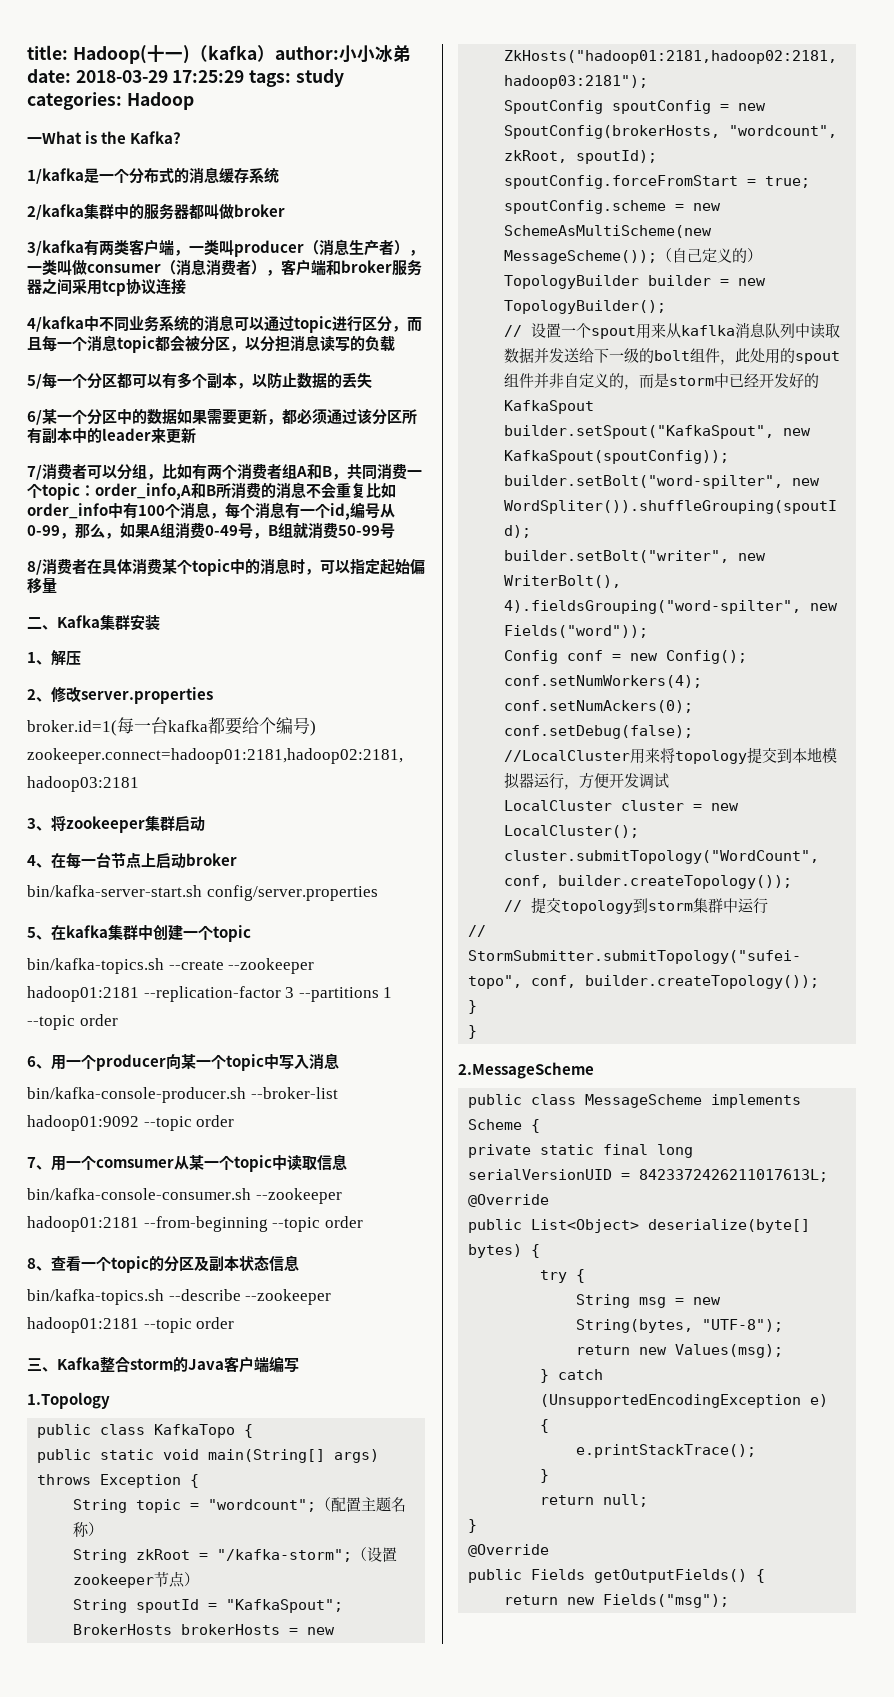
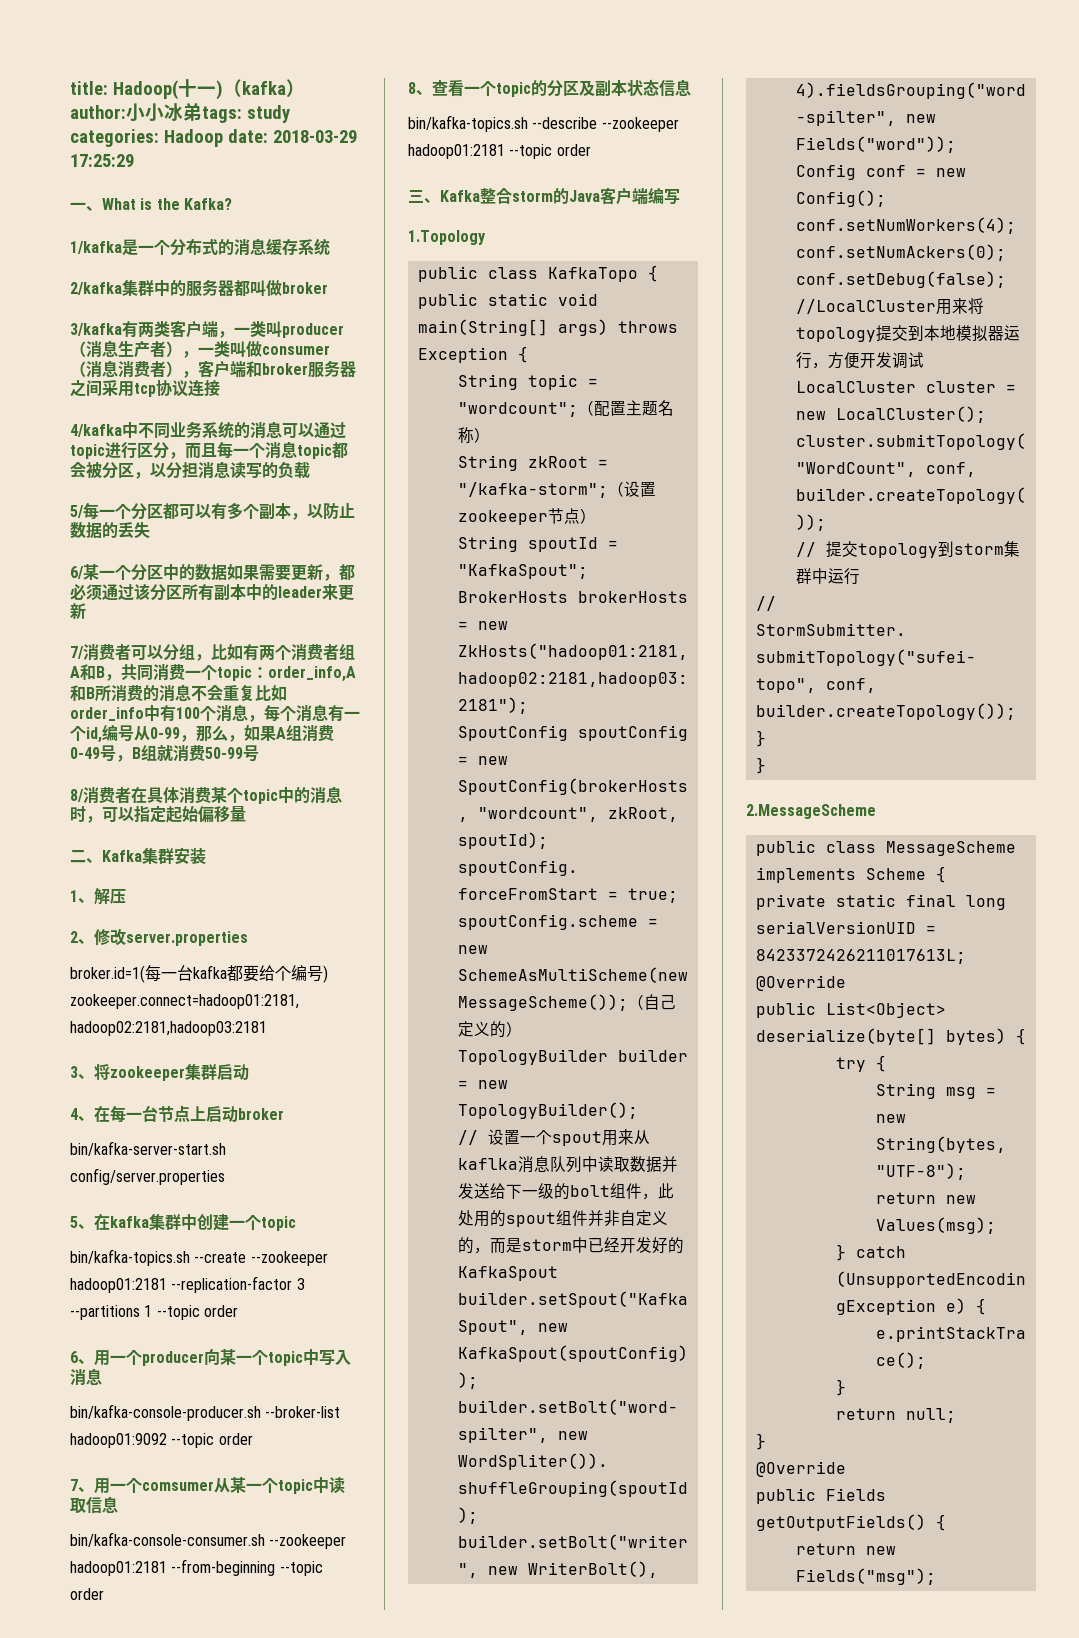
- title: Hadoop(十一)（kafka）author:小小冰弟date: 2018-03-29 17:25:29 tags: study categories: Hadoop
- 一What is the Kafka?
+ title: Hadoop(十一)（kafka）author:小小冰弟tags: study categories: Hadoop date: 2018-03-29 17:25:29
+ 一、What is the Kafka?

